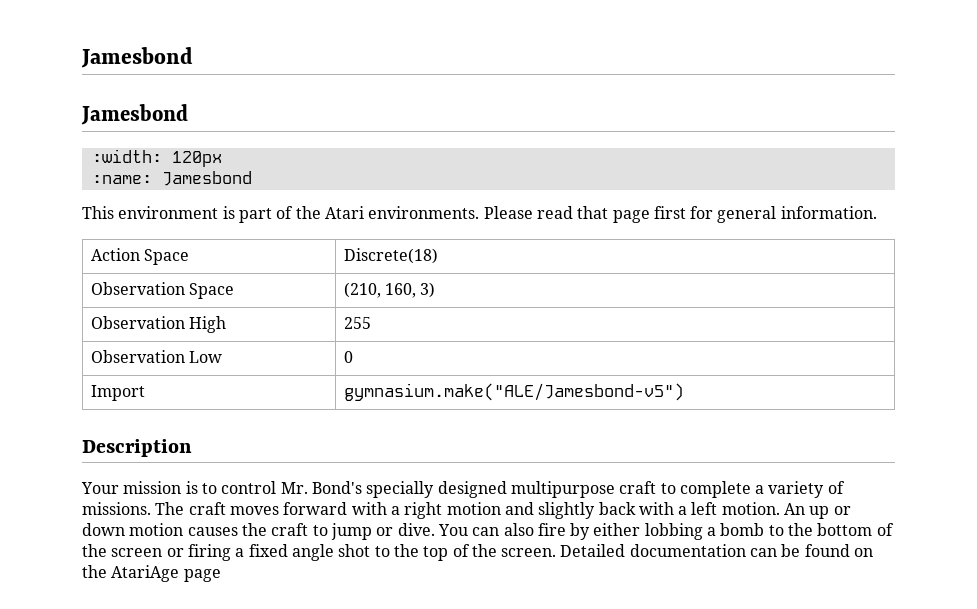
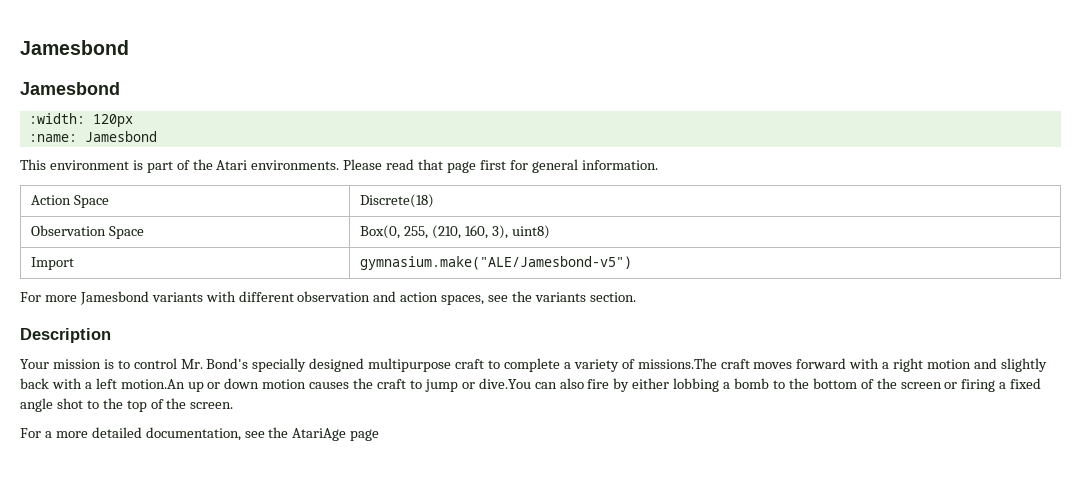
- Observation Space | (210, 160, 3)
- Observation High | 255
- Observation Low | 0
+ Observation Space | Box(0, 255, (210, 160, 3), uint8)
  Import | gymnasium.make("ALE/Jamesbond-v5")
+ For more Jamesbond variants with different observation and action spaces, see the variants section.
- Your mission is to control Mr. Bond's specially designed multipurpose craft to complete a variety of missions. The craft moves forward with a right motion and slightly back with a left motion. An up or down motion causes the craft to jump or dive. You can also fire by either lobbing a bomb to the bottom of the screen or firing a fixed angle shot to the top of the screen. Detailed documentation can be found on the AtariAge page
+ Your mission is to control Mr. Bond's specially designed multipurpose craft to complete a variety of missions.The craft moves forward with a right motion and slightly back with a left motion.An up or down motion causes the craft to jump or dive.You can also fire by either lobbing a bomb to the bottom of the screen or firing a fixed angle shot to the top of the screen.
+ For a more detailed documentation, see the AtariAge page

